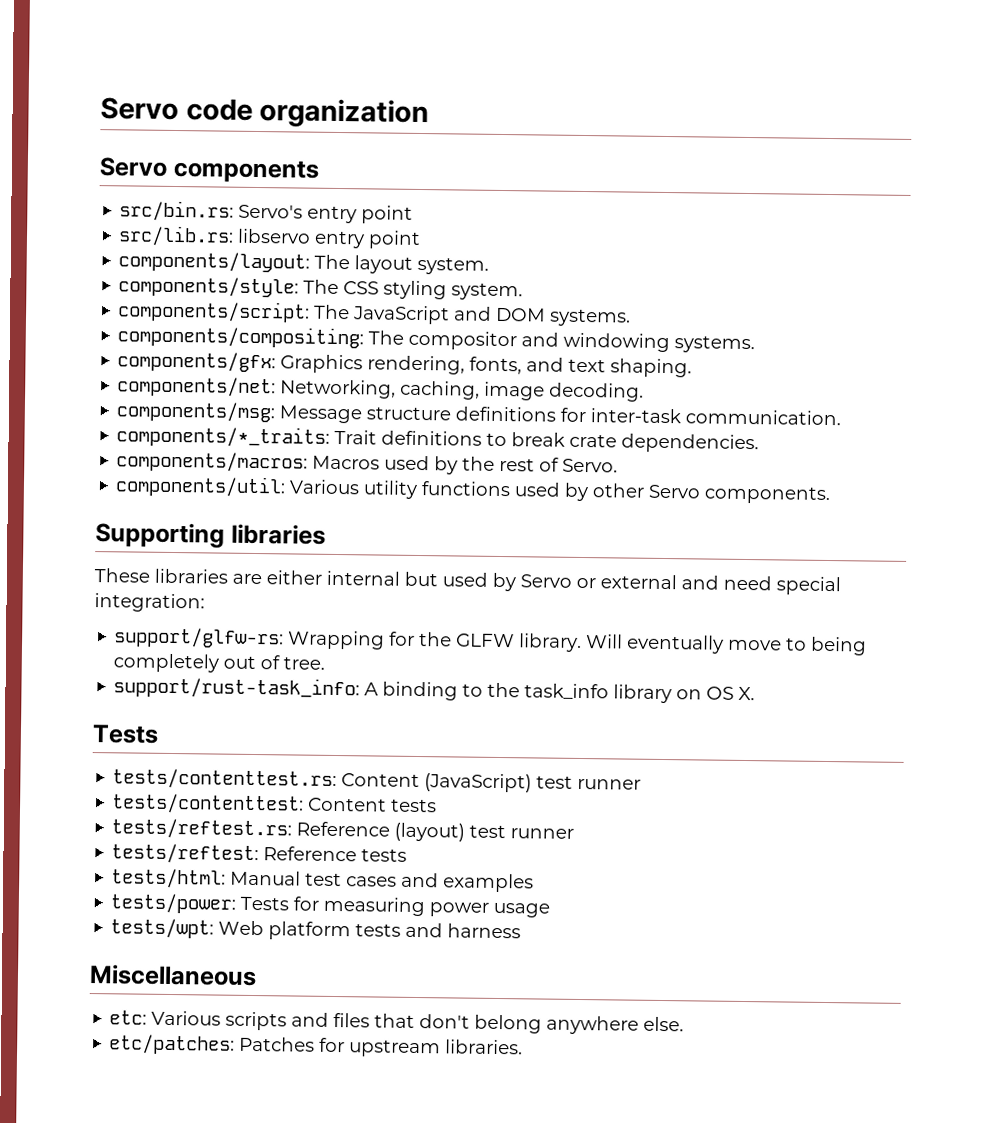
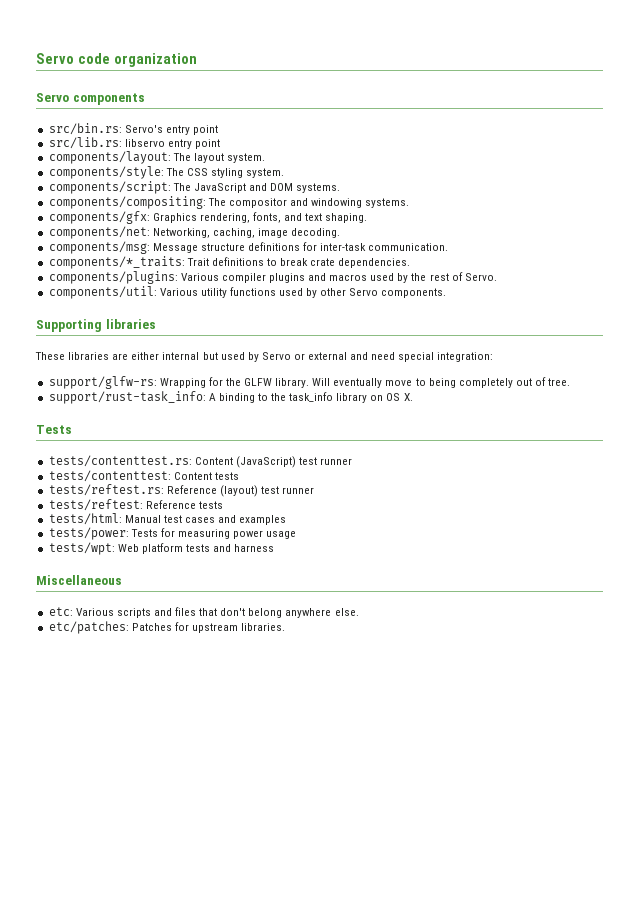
- components/macros: Macros used by the rest of Servo.
+ components/plugins: Various compiler plugins and macros used by the rest of Servo.

